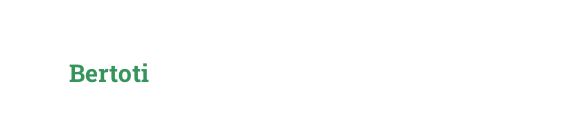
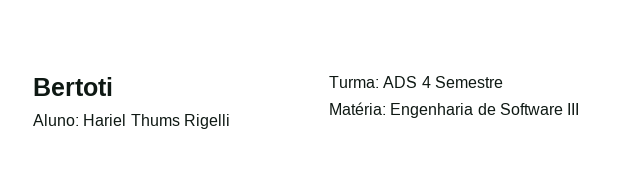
+ Aluno: Hariel Thums Rigelli
+ Turma: ADS 4 Semestre
+ Matéria: Engenharia de Software III

